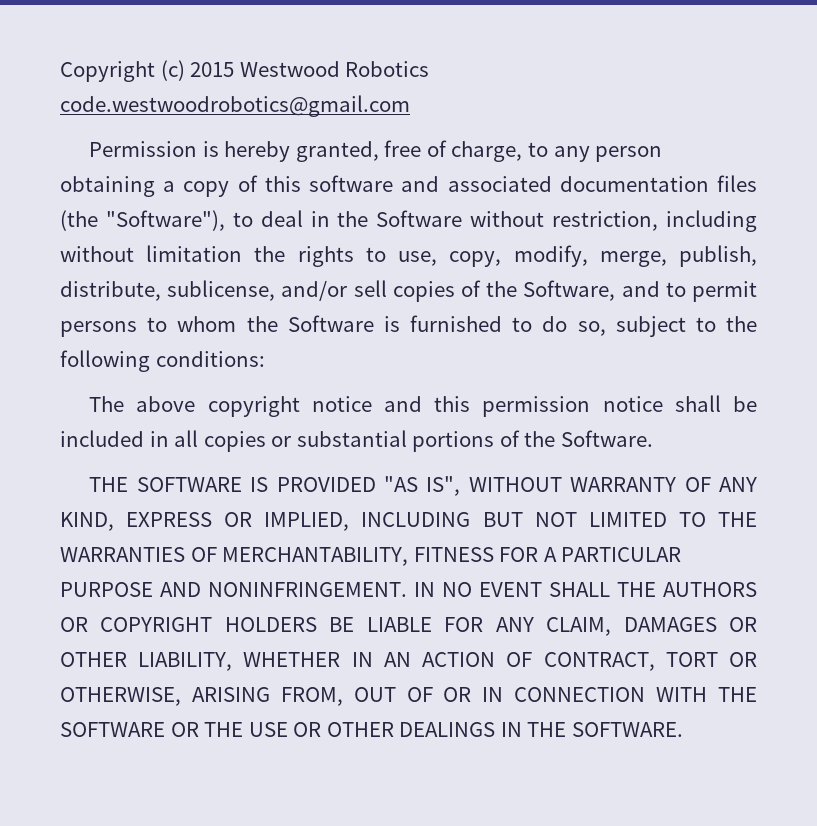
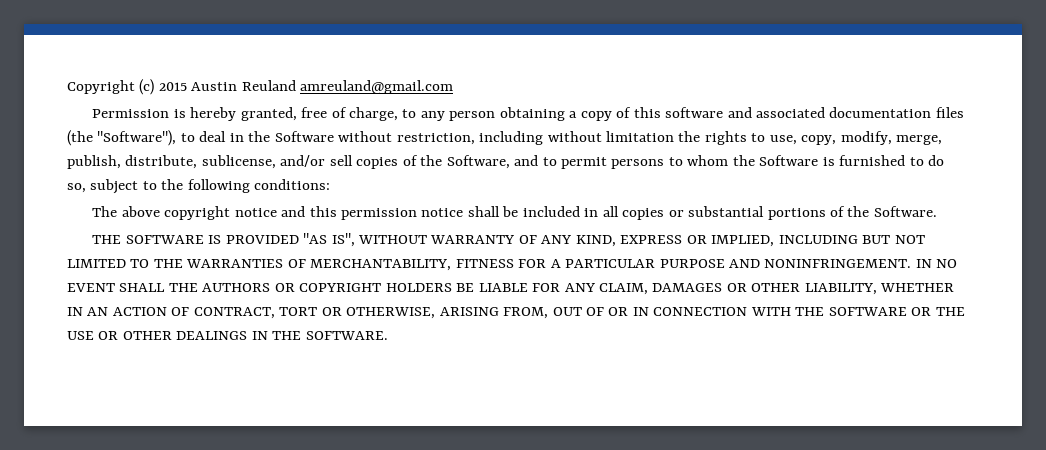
- Copyright (c) 2015 Westwood Robotics code.westwoodrobotics@gmail.com
+ Copyright (c) 2015 Austin Reuland amreuland@gmail.com

